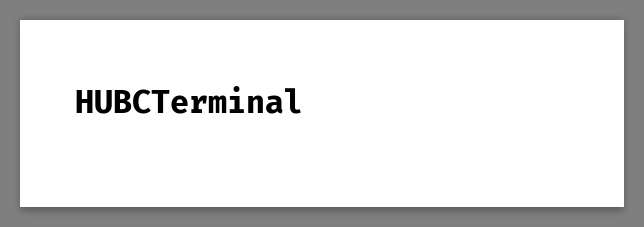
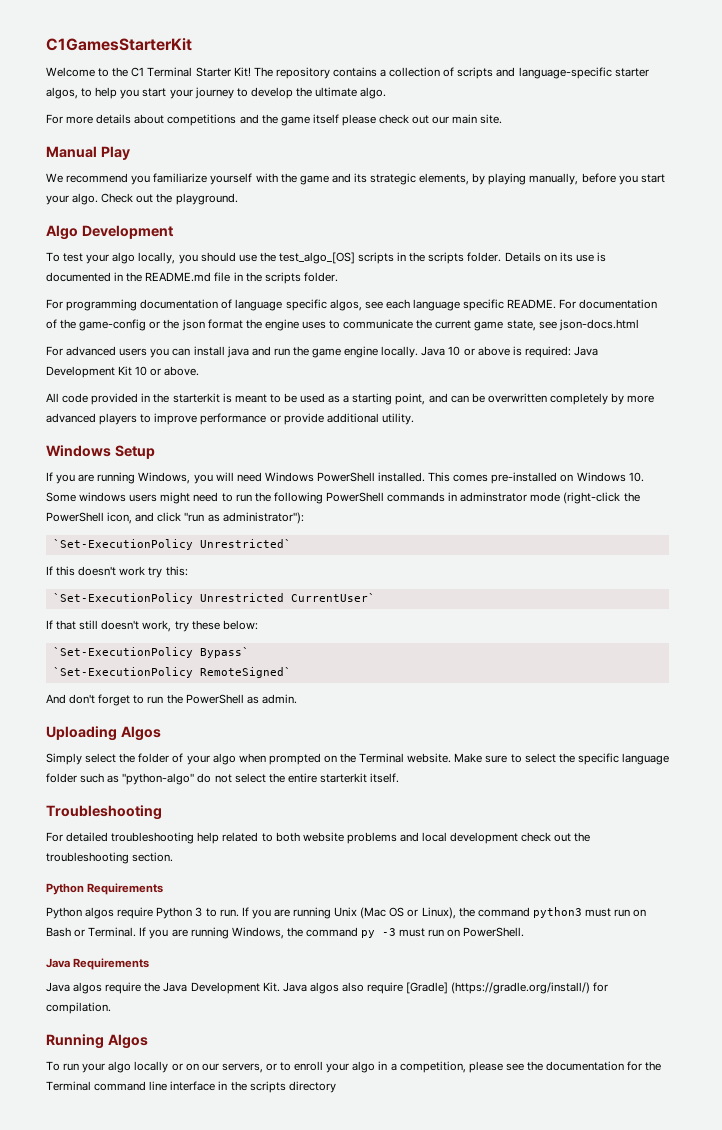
- HUBCTerminal
+ C1GamesStarterKit
+ Welcome to the C1 Terminal Starter Kit! The repository contains a collection of scripts and language-specific starter algos, to help you start your journey to develop the ultimate algo.
+ For more details about competitions and the game itself please check out our main site.
+ Manual Play
+ We recommend you familiarize yourself with the game and its strategic elements, by playing manually, before you start your algo. Check out the playground.
+ Algo Development
+ To test your algo locally, you should use the test_algo_[OS] scripts in the scripts folder. Details on its use is documented in the README.md file in the scripts folder.
+ For programming documentation of language specific algos, see each language specific README. For documentation of the game-config or the json format the engine uses to communicate the current game state, see json-docs.html
+ For advanced users you can install java and run the game engine locally. Java 10 or above is required: Java Development Kit 10 or above.
+ All code provided in the starterkit is meant to be used as a starting point, and can be overwritten completely by more advanced players to improve performance or provide additional utility.
+ Windows Setup
+ If you are running Windows, you will need Windows PowerShell installed. This comes pre-installed on Windows 10. Some windows users might need to run the following PowerShell commands in adminstrator mode (right-click the PowerShell icon, and click "run as administrator"):
+ `Set-ExecutionPolicy Unrestricted`
+ If this doesn't work try this:
+ `Set-ExecutionPolicy Unrestricted CurrentUser`
+ If that still doesn't work, try these below:
+ `Set-ExecutionPolicy Bypass`
+ `Set-ExecutionPolicy RemoteSigned`
+ And don't forget to run the PowerShell as admin.
+ Uploading Algos
+ Simply select the folder of your algo when prompted on the Terminal website. Make sure to select the specific language folder such as "python-algo" do not select the entire starterkit itself.
+ Troubleshooting
+ For detailed troubleshooting help related to both website problems and local development check out the troubleshooting section.
+ Python Requirements
+ Python algos require Python 3 to run. If you are running Unix (Mac OS or Linux), the command python3 must run on Bash or Terminal. If you are running Windows, the command py -3 must run on PowerShell.
+ Java Requirements
+ Java algos require the Java Development Kit. Java algos also require [Gradle] (https://gradle.org/install/) for compilation.
+ Running Algos
+ To run your algo locally or on our servers, or to enroll your algo in a competition, please see the documentation for the Terminal command line interface in the scripts directory

